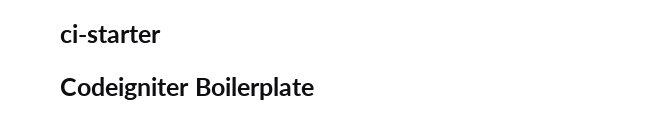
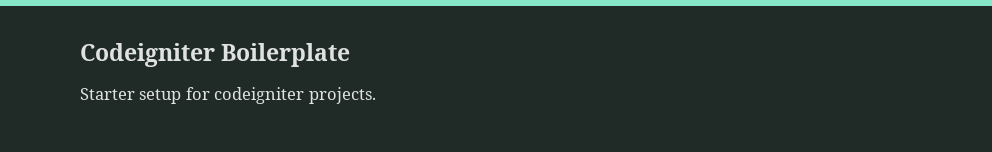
- ci-starter
+ Starter setup for codeigniter projects.

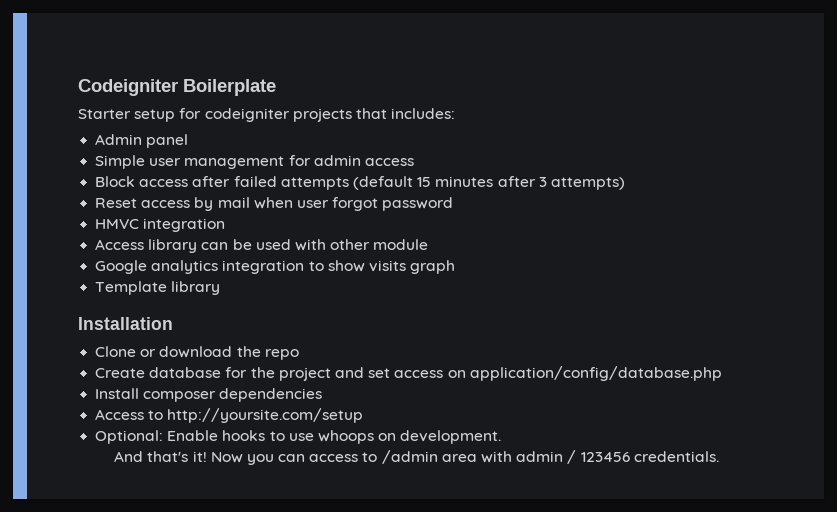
- Starter setup for codeigniter projects.
+ Starter setup for codeigniter projects that includes:
+ Admin panel
+ Simple user management for admin access
+ Block access after failed attempts (default 15 minutes after 3 attempts)
+ Reset access by mail when user forgot password
+ HMVC integration
+ Access library can be used with other module
+ Google analytics integration to show visits graph
+ Template library
+ Installation
+ Clone or download the repo
+ Create database for the project and set access on application/config/database.php
+ Install composer dependencies
+ Access to http://yoursite.com/setup
+ Optional: Enable hooks to use whoops on development.
+ And that's it! Now you can access to /admin area with admin / 123456 credentials.

